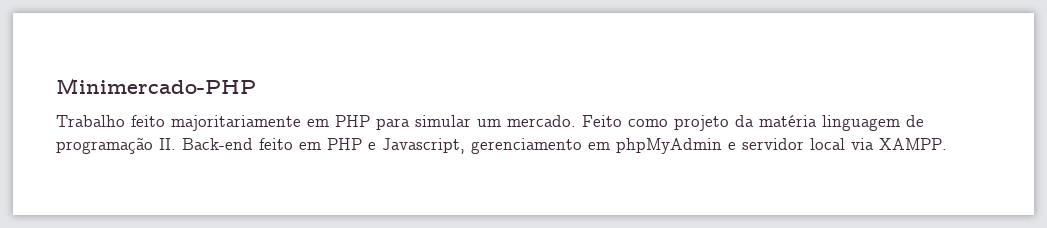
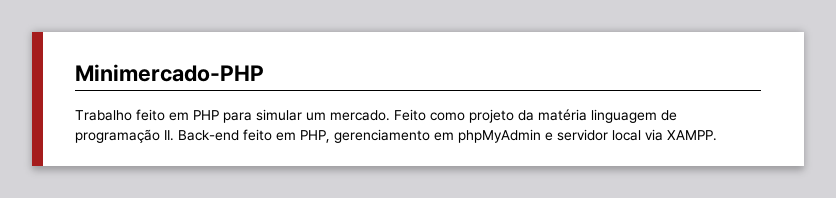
- Trabalho feito majoritariamente em PHP para simular um mercado.
+ Trabalho feito em PHP para simular um mercado.
- Feito como projeto da matéria linguagem de programação II. Back-end feito em PHP e Javascript, gerenciamento em phpMyAdmin e servidor local via XAMPP.
+ Feito como projeto da matéria linguagem de programação II. Back-end feito em PHP, gerenciamento em phpMyAdmin e servidor local via XAMPP.

